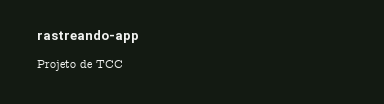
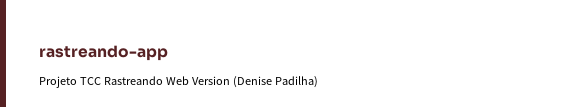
- Projeto de TCC
+ Projeto TCC Rastreando Web Version (Denise Padilha)

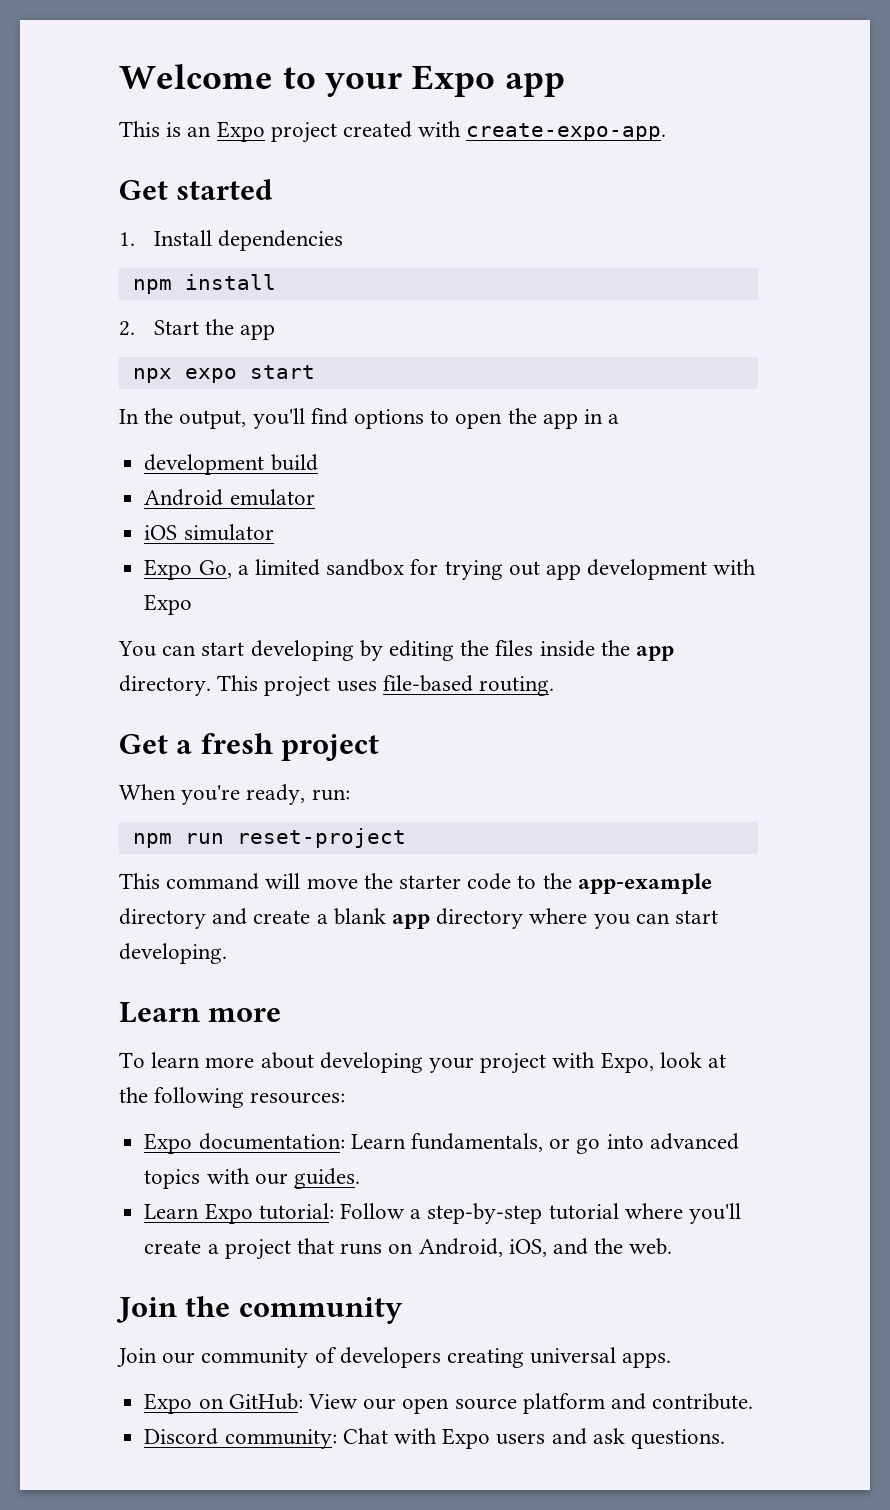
- rastreando-app
- Projeto TCC Rastreando Web Version (Denise Padilha)
+ Welcome to your Expo app
+ This is an Expo project created with create-expo-app.
+ Get started
+ 1. Install dependencies
+ npm install
+ 2. Start the app
+ npx expo start
+ In the output, you'll find options to open the app in a
+ development build
+ Android emulator
+ iOS simulator
+ Expo Go, a limited sandbox for trying out app development with Expo
+ You can start developing by editing the files inside the app directory. This project uses file-based routing.
+ Get a fresh project
+ When you're ready, run:
+ npm run reset-project
+ This command will move the starter code to the app-example directory and create a blank app directory where you can start developing.
+ Learn more
+ To learn more about developing your project with Expo, look at the following resources:
+ Expo documentation: Learn fundamentals, or go into advanced topics with our guides.
+ Learn Expo tutorial: Follow a step-by-step tutorial where you'll create a project that runs on Android, iOS, and the web.
+ Join the community
+ Join our community of developers creating universal apps.
+ Expo on GitHub: View our open source platform and contribute.
+ Discord community: Chat with Expo users and ask questions.

